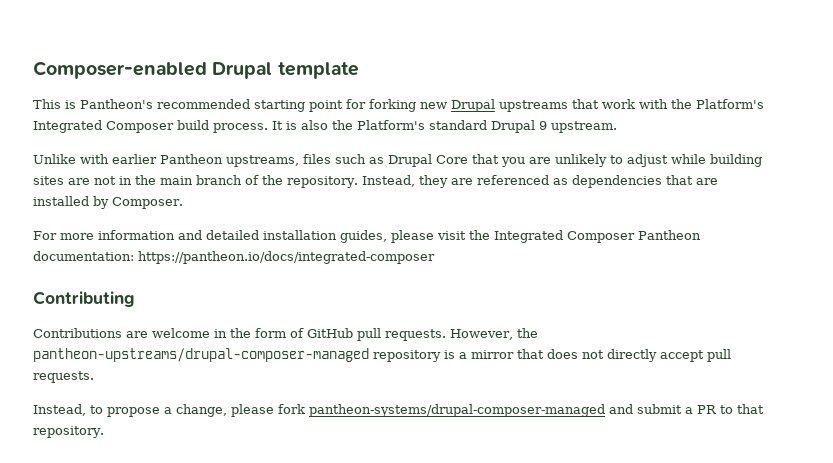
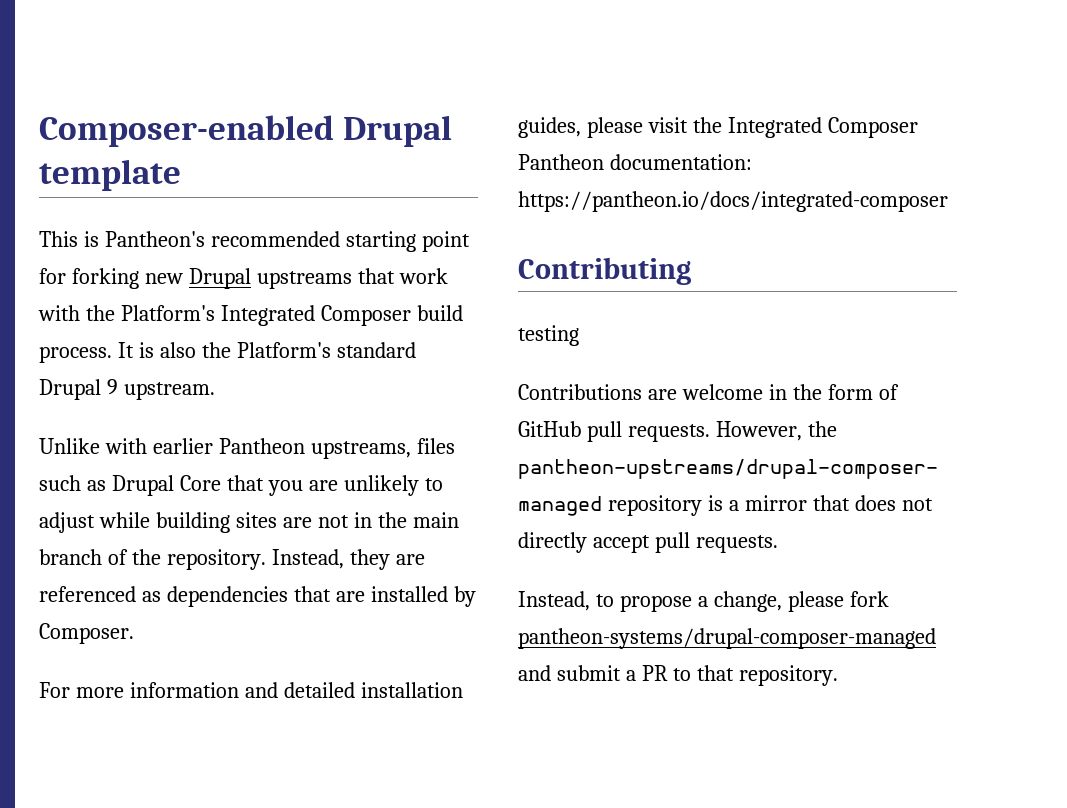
+ testing

